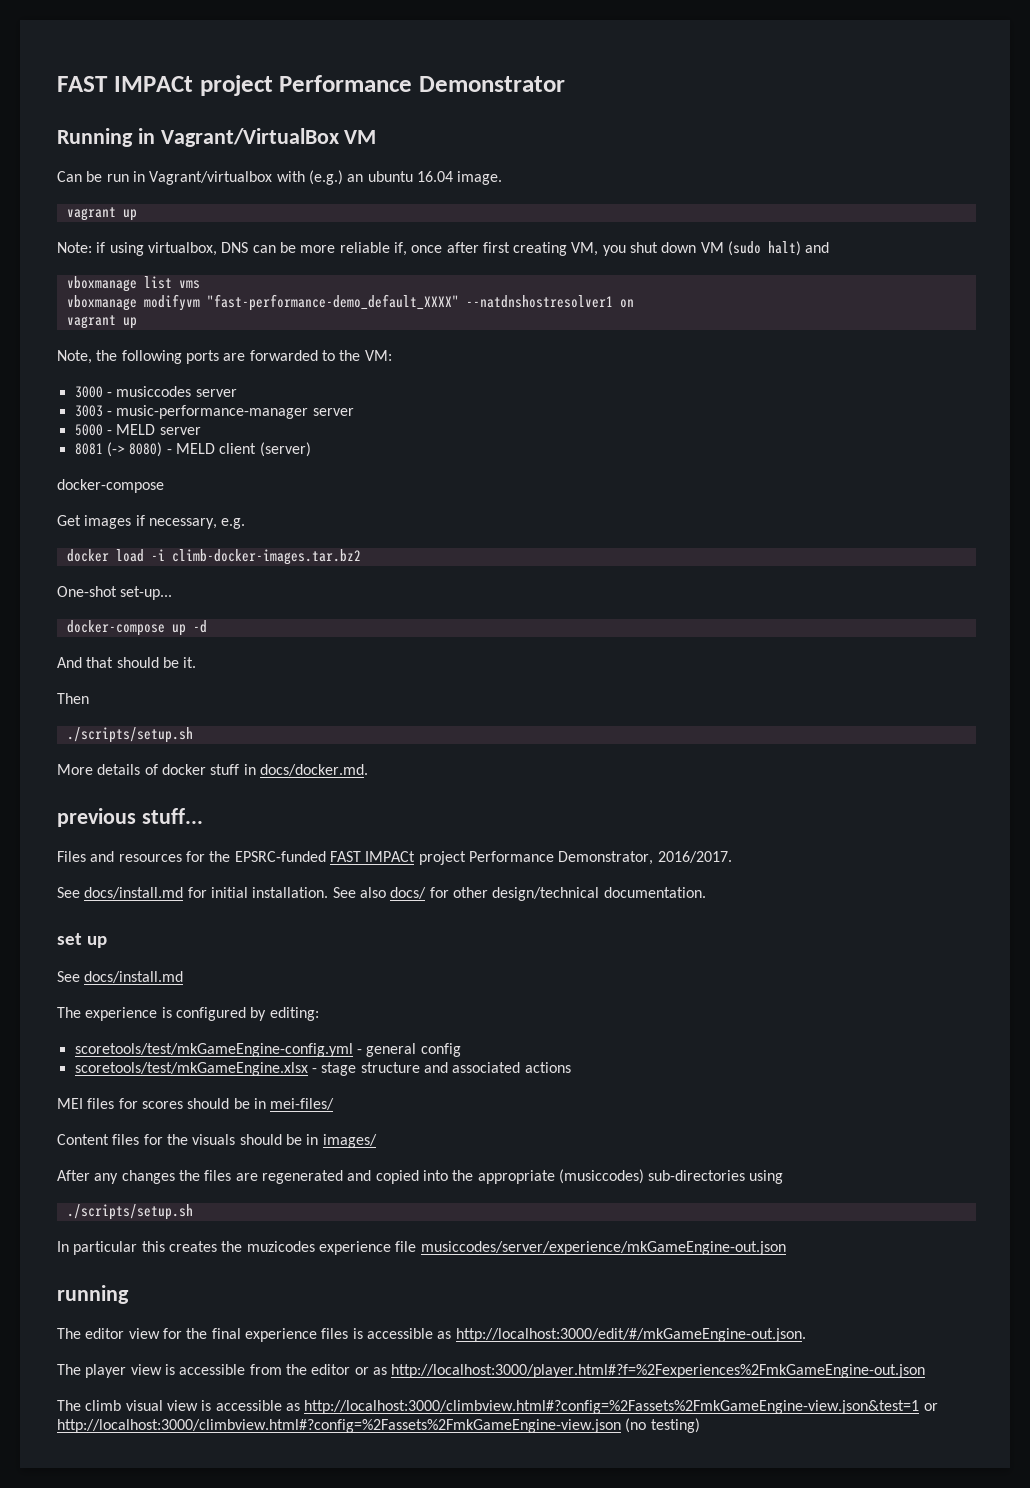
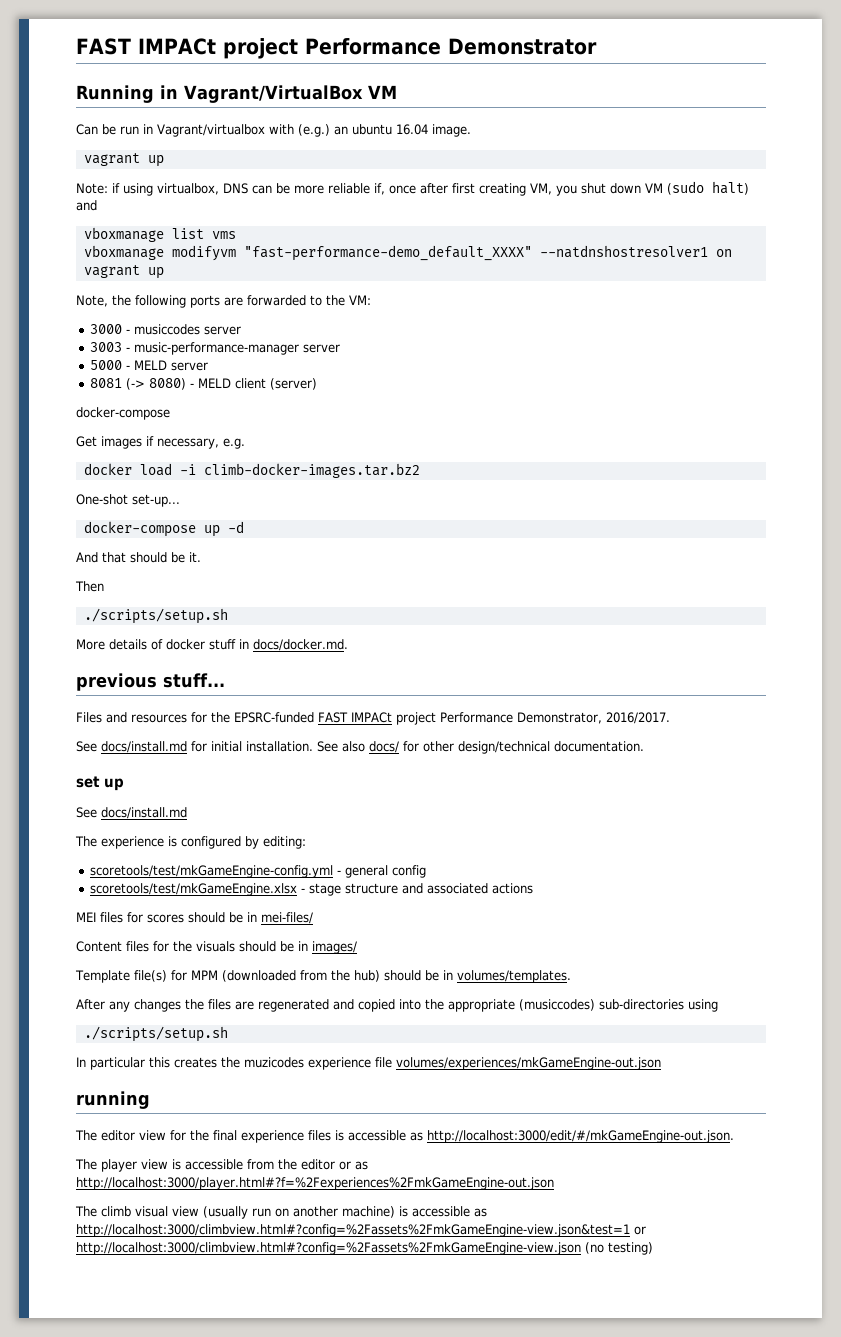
+ Template file(s) for MPM (downloaded from the hub) should be in volumes/templates.
- In particular this creates the muzicodes experience file musiccodes/server/experience/mkGameEngine-out.json
+ In particular this creates the muzicodes experience file volumes/experiences/mkGameEngine-out.json
- The climb visual view is accessible as http://localhost:3000/climbview.html#?config=%2Fassets%2FmkGameEngine-view.json&test=1 or http://localhost:3000/climbview.html#?config=%2Fassets%2FmkGameEngine-view.json (no testing)
+ The climb visual view (usually run on another machine) is accessible as http://localhost:3000/climbview.html#?config=%2Fassets%2FmkGameEngine-view.json&test=1 or http://localhost:3000/climbview.html#?config=%2Fassets%2FmkGameEngine-view.json (no testing)

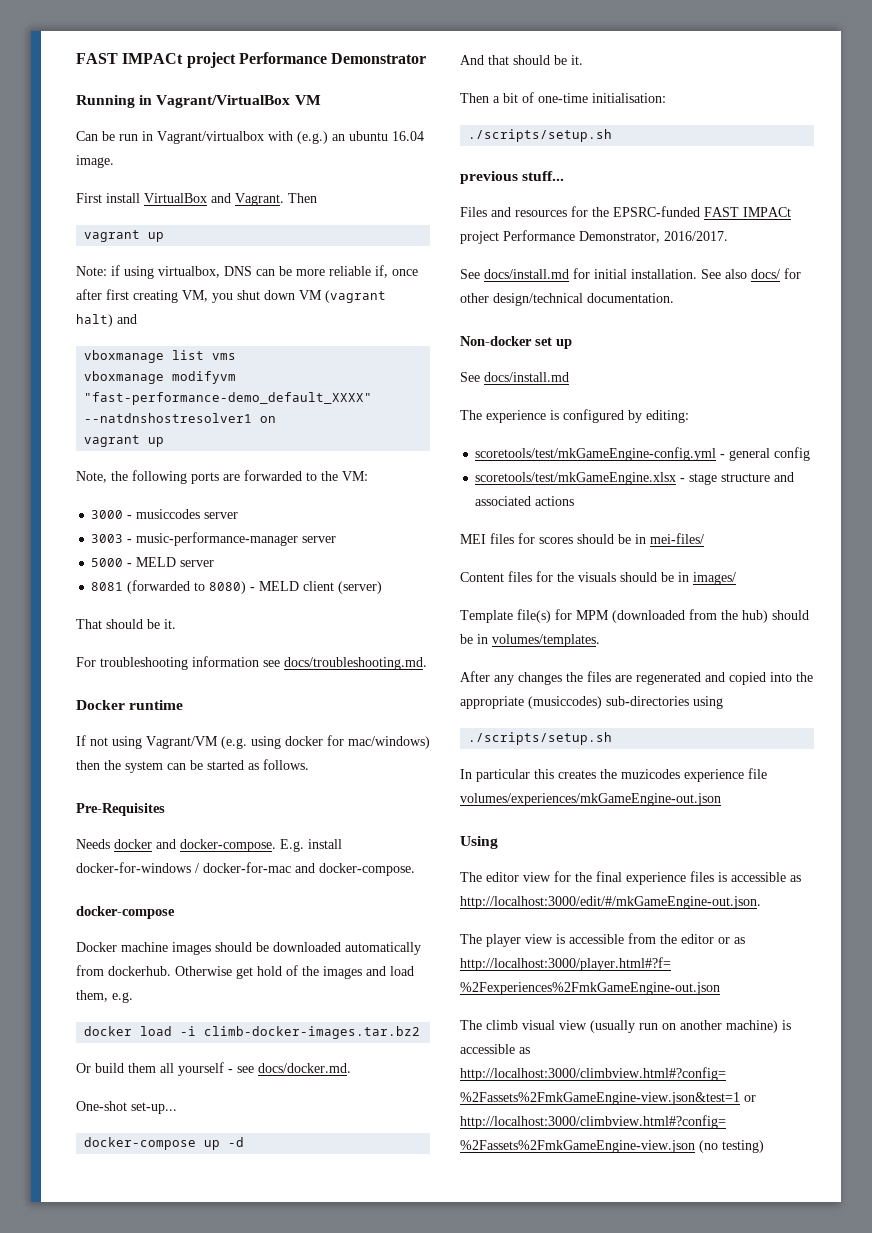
+ First install VirtualBox and Vagrant. Then
- Note: if using virtualbox, DNS can be more reliable if, once after first creating VM, you shut down VM (sudo halt) and
+ Note: if using virtualbox, DNS can be more reliable if, once after first creating VM, you shut down VM (vagrant halt) and
- 8081 (-> 8080) - MELD client (server)
+ 8081 (forwarded to 8080) - MELD client (server)
+ That should be it.
+ For troubleshooting information see docs/troubleshooting.md.
+ Docker runtime
+ If not using Vagrant/VM (e.g. using docker for mac/windows) then the system can be started as follows.
+ Pre-Requisites
+ Needs docker and docker-compose. E.g. install docker-for-windows / docker-for-mac and docker-compose.
  docker-compose
- Get images if necessary, e.g.
+ Docker machine images should be downloaded automatically from dockerhub. Otherwise get hold of the images and load them, e.g.
+ Or build them all yourself - see docs/docker.md.
- Then
+ Then a bit of one-time initialisation:
  ./scripts/setup.sh
- More details of docker stuff in docs/docker.md.
- set up
+ Non-docker set up
- running
+ Using

